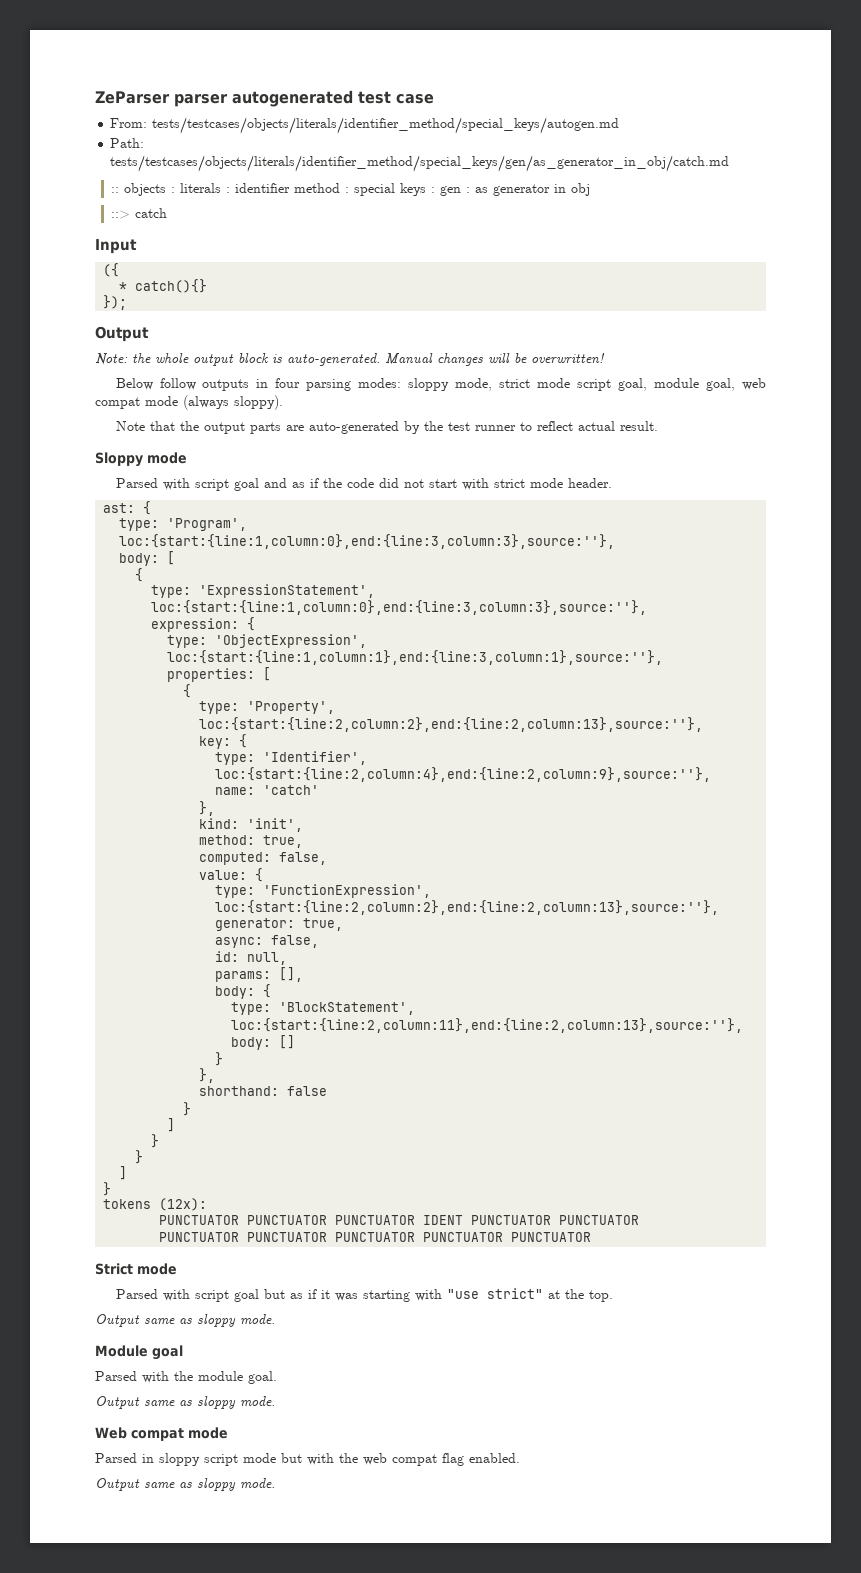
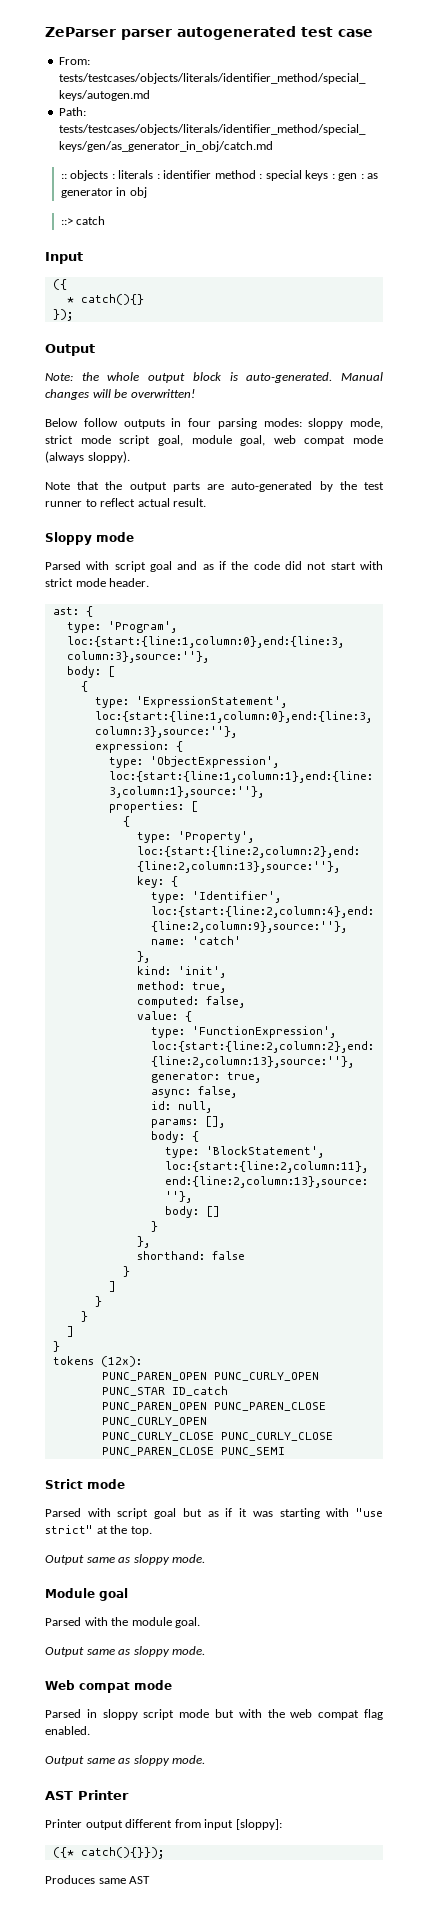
- PUNCTUATOR PUNCTUATOR PUNCTUATOR IDENT PUNCTUATOR PUNCTUATOR
- PUNCTUATOR PUNCTUATOR PUNCTUATOR PUNCTUATOR PUNCTUATOR
+ PUNC_PAREN_OPEN PUNC_CURLY_OPEN PUNC_STAR ID_catch
+ PUNC_PAREN_OPEN PUNC_PAREN_CLOSE PUNC_CURLY_OPEN
+ PUNC_CURLY_CLOSE PUNC_CURLY_CLOSE PUNC_PAREN_CLOSE PUNC_SEMI
+ AST Printer
+ Printer output different from input [sloppy]:
+ ({* catch(){}});
+ Produces same AST

